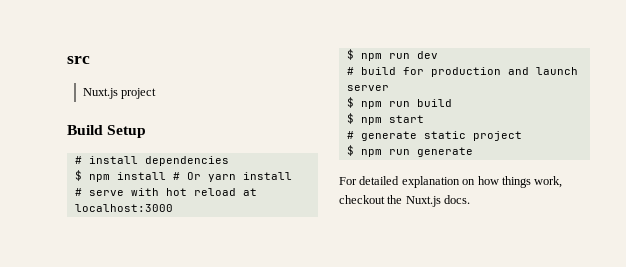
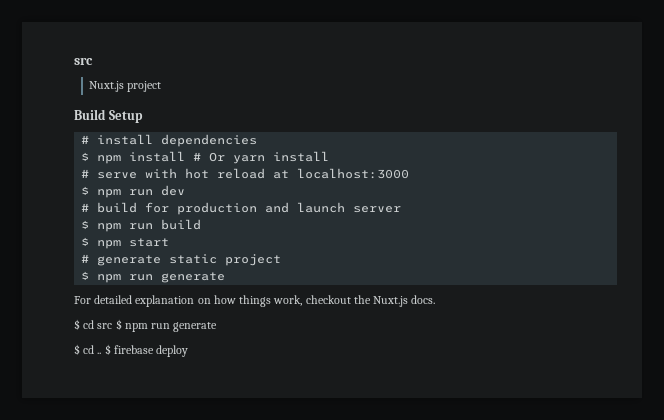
+ $ cd src $ npm run generate
+ $ cd .. $ firebase deploy

